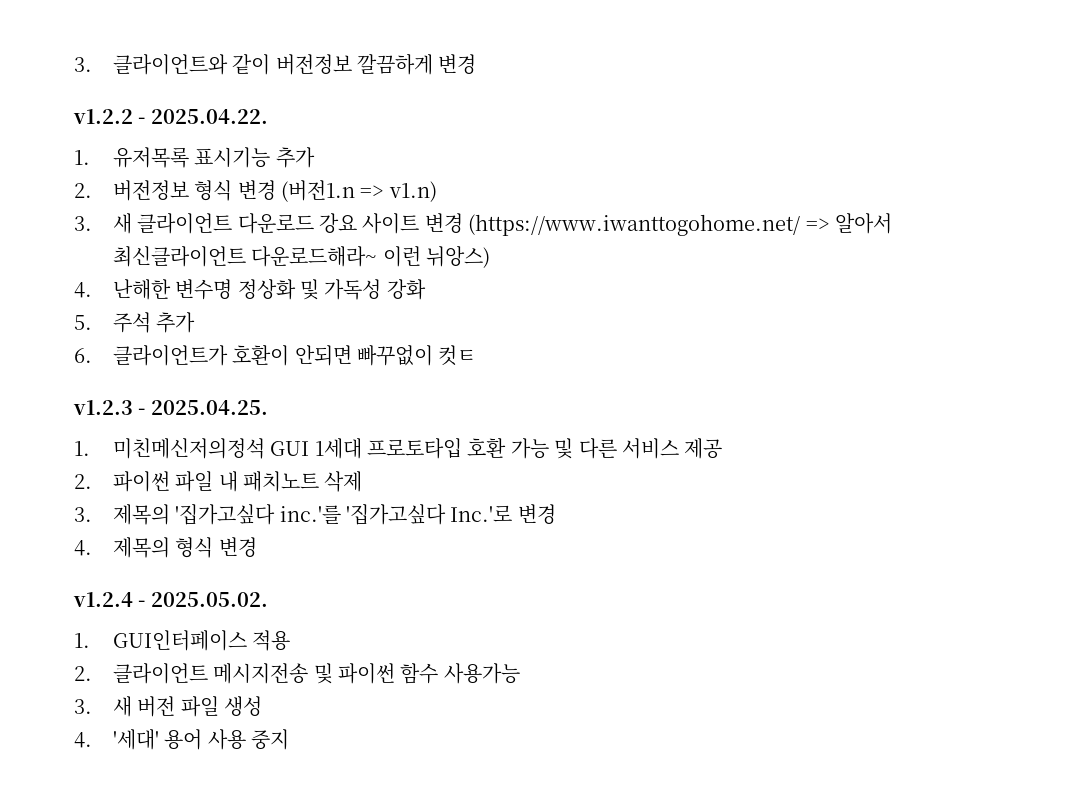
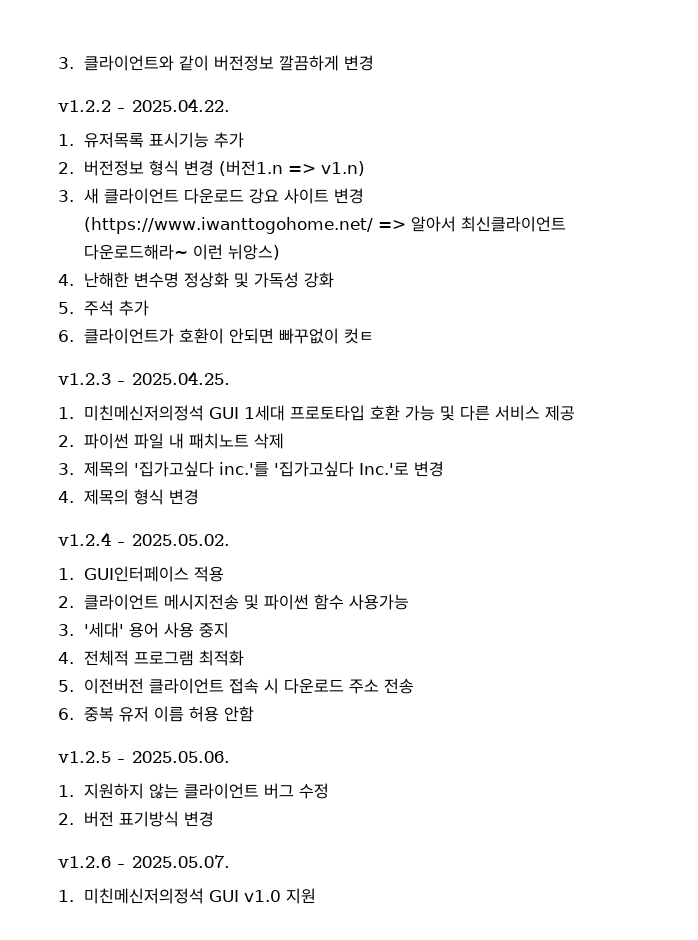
- 3. 새 버전 파일 생성
- 4. '세대' 용어 사용 중지
+ 3. '세대' 용어 사용 중지
+ 4. 전체적 프로그램 최적화
+ 5. 이전버전 클라이언트 접속 시 다운로드 주소 전송
+ 6. 중복 유저 이름 허용 안함
+ v1.2.5 - 2025.05.06.
+ 1. 지원하지 않는 클라이언트 버그 수정
+ 2. 버전 표기방식 변경
+ v1.2.6 - 2025.05.07.
+ 1. 미친메신저의정석 GUI v1.0 지원

